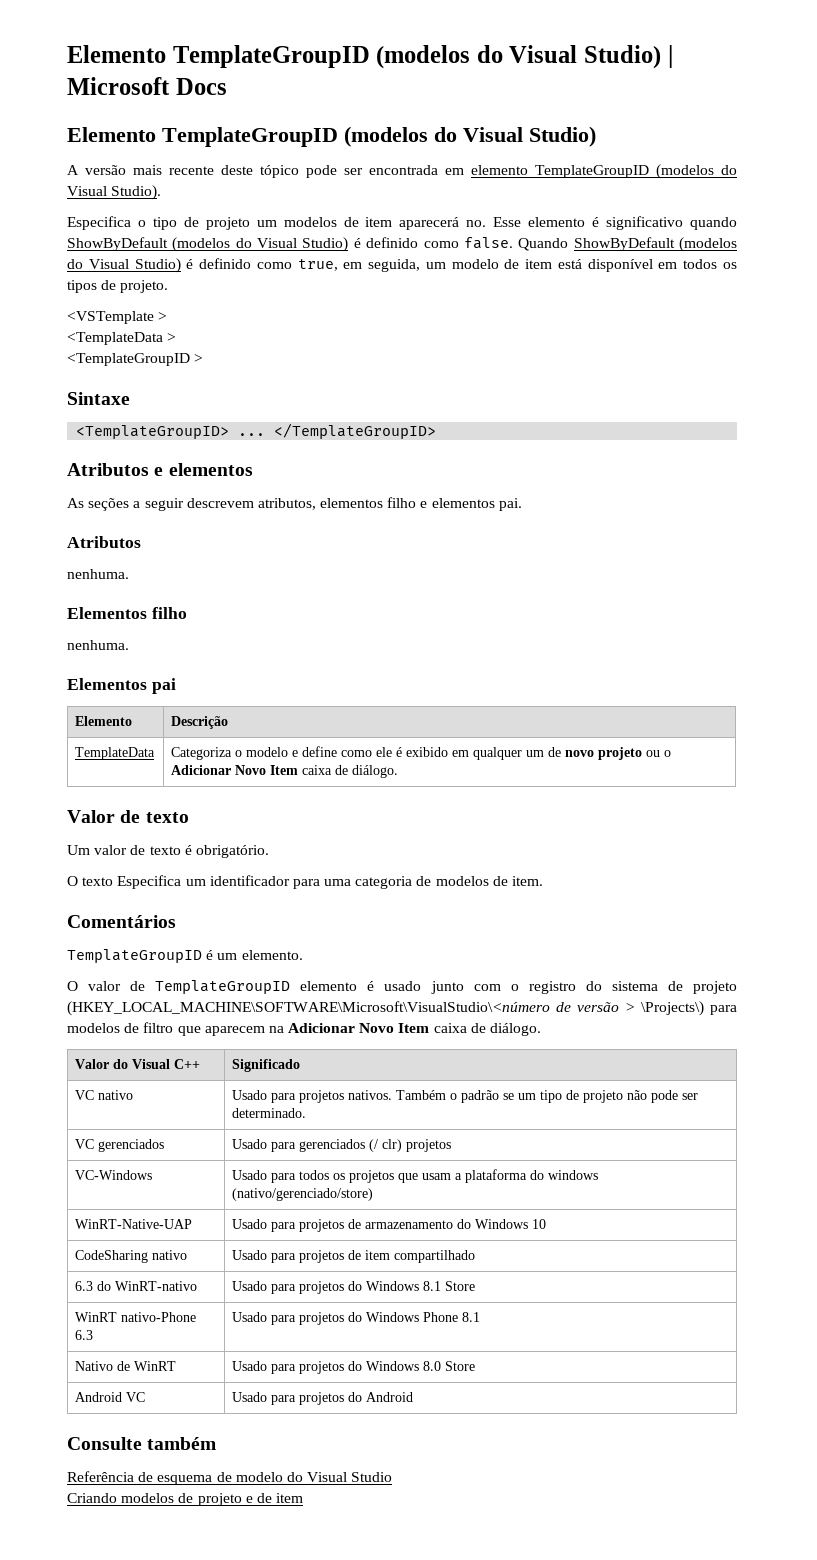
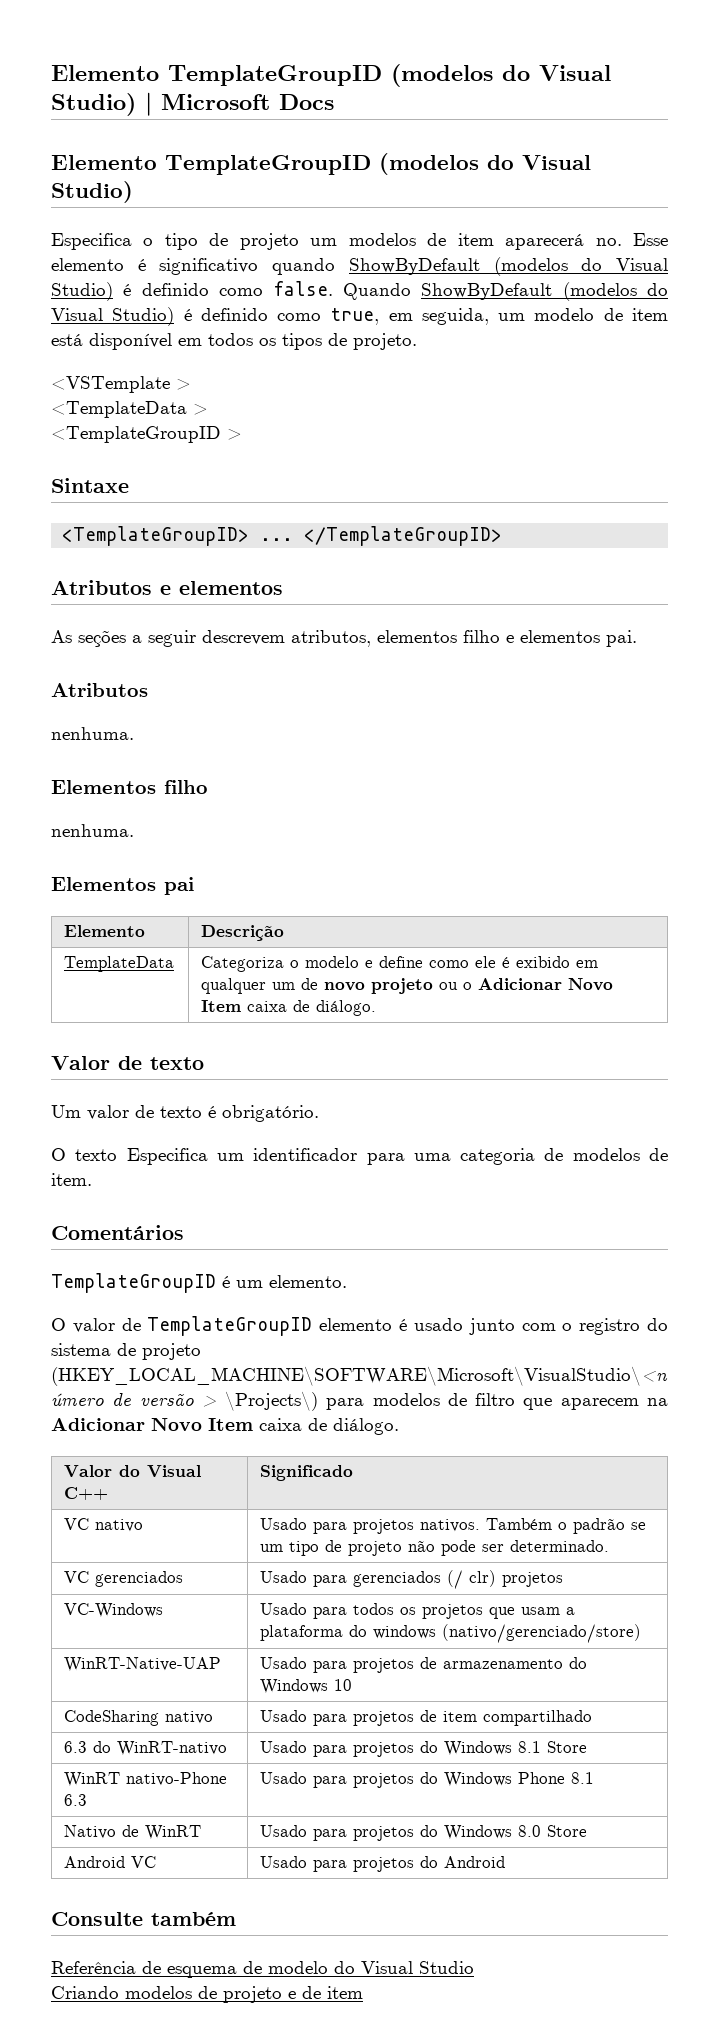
- A versão mais recente deste tópico pode ser encontrada em elemento TemplateGroupID (modelos do Visual Studio).

